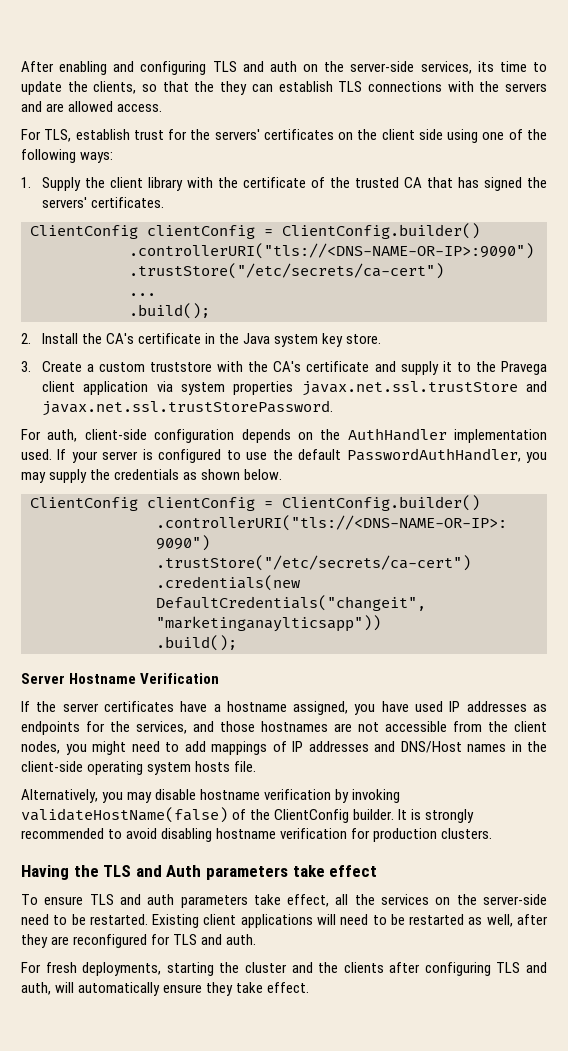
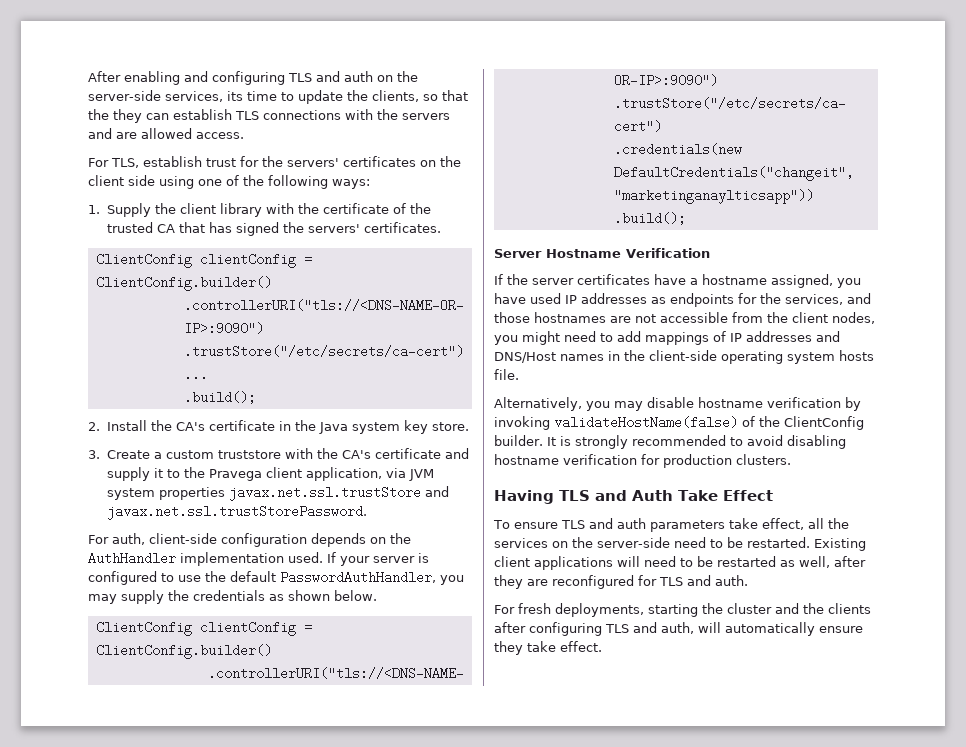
- 3. Create a custom truststore with the CA's certificate and supply it to the Pravega client application via system properties javax.net.ssl.trustStore and javax.net.ssl.trustStorePassword.
+ 3. Create a custom truststore with the CA's certificate and supply it to the Pravega client application, via JVM system properties javax.net.ssl.trustStore and javax.net.ssl.trustStorePassword.
- Having the TLS and Auth parameters take effect
+ Having TLS and Auth Take Effect

